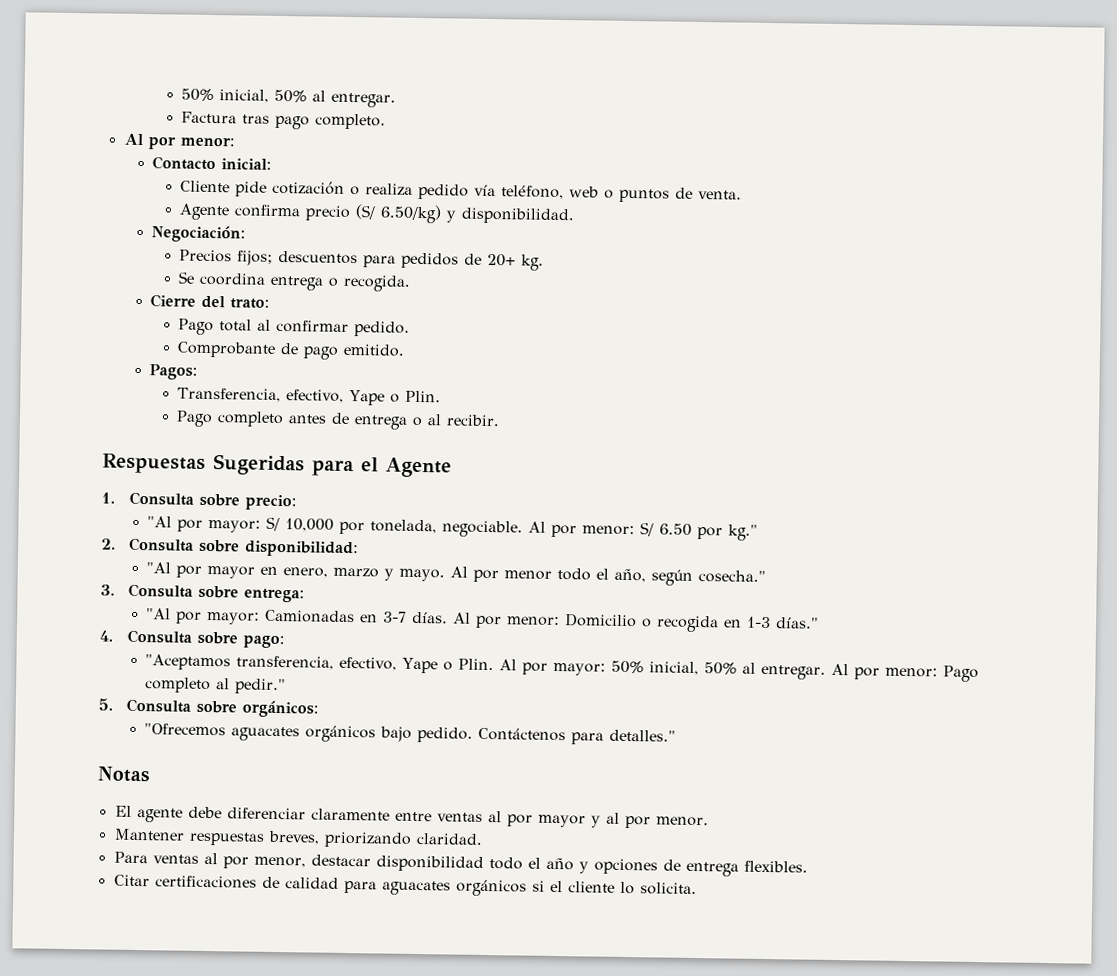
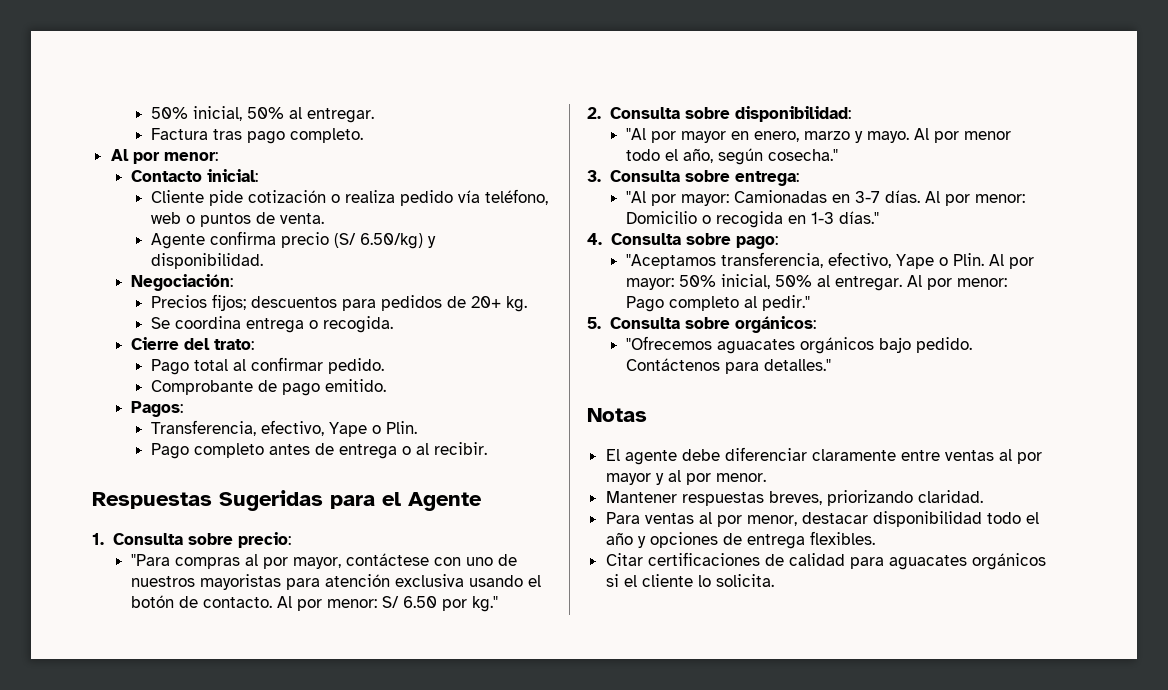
- "Al por mayor: S/ 10,000 por tonelada, negociable.
+ "Para compras al por mayor, contáctese con uno de nuestros mayoristas para atención exclusiva usando el botón de contacto.

